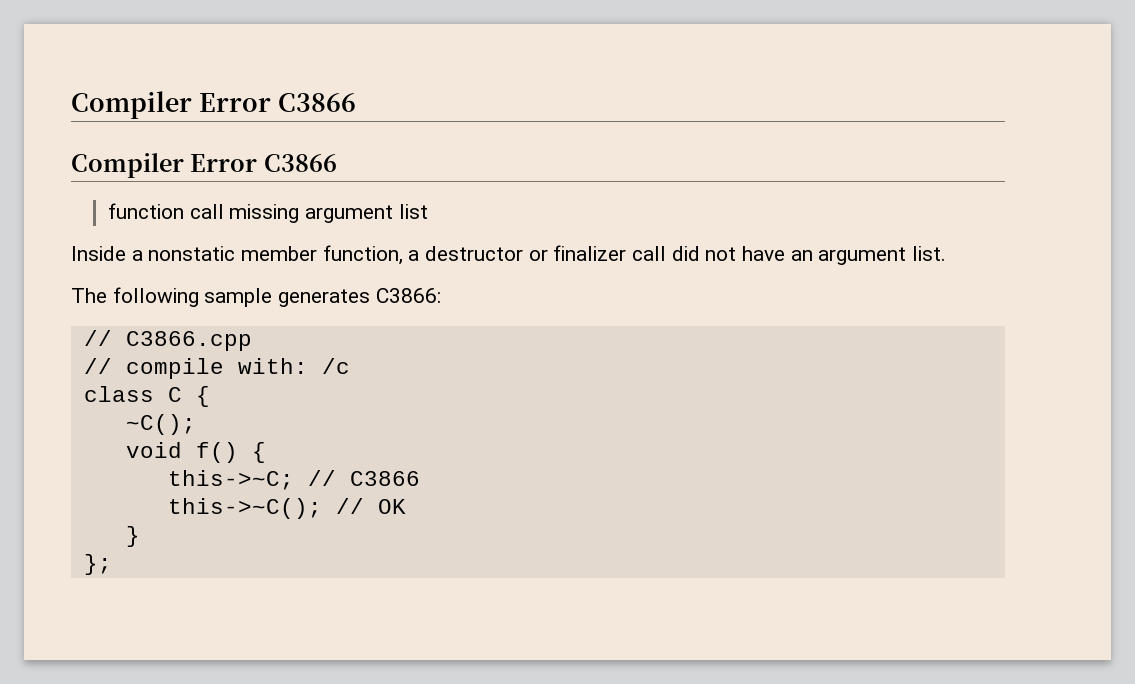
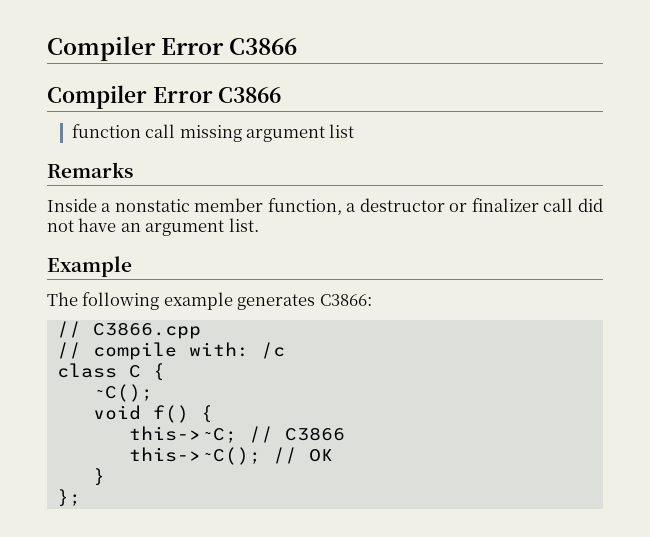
+ Remarks
+ Example
- The following sample generates C3866:
+ The following example generates C3866:

